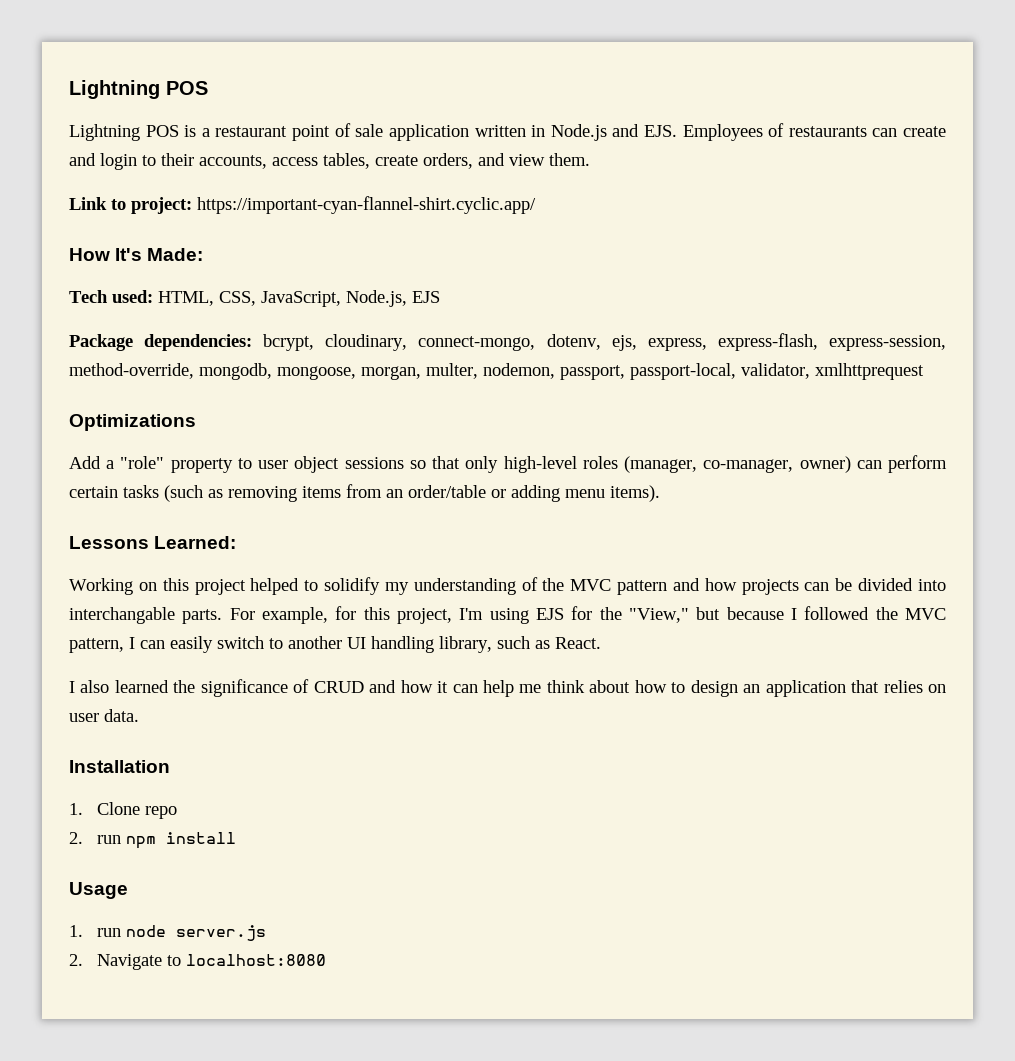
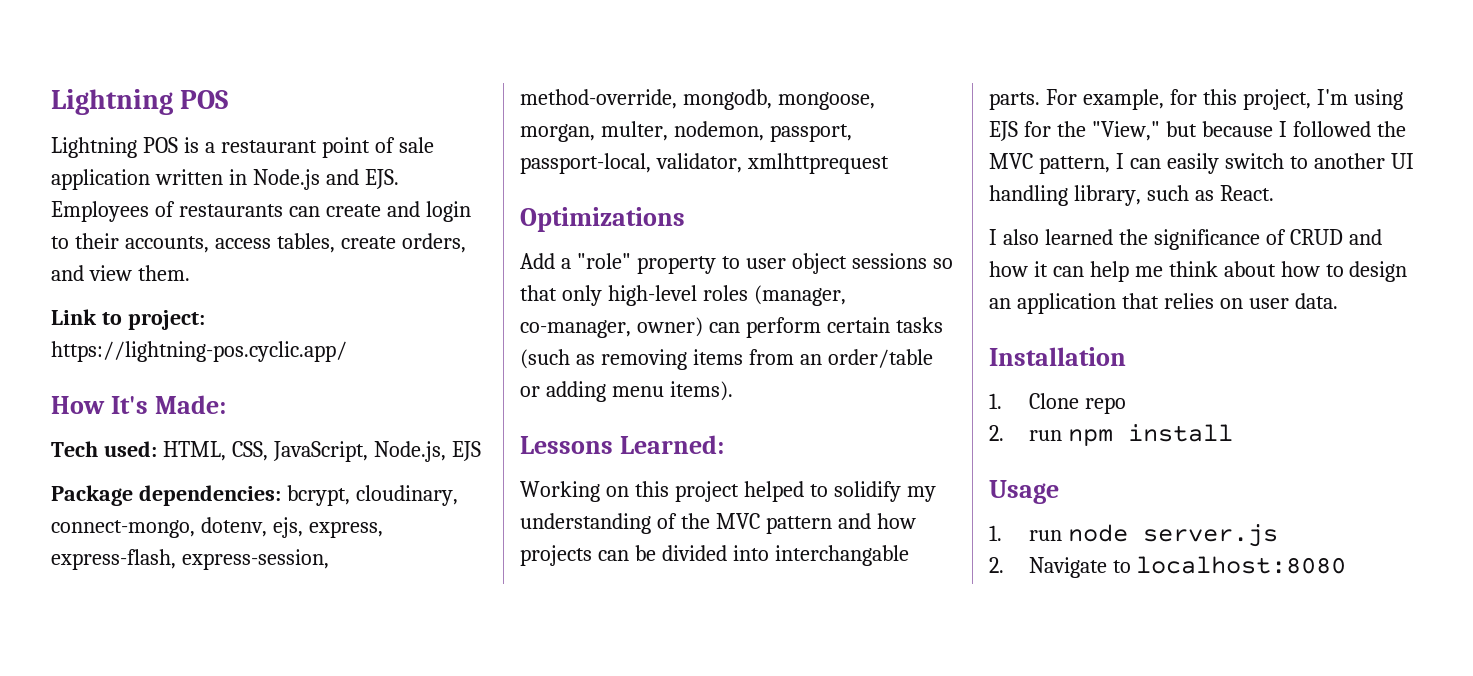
- Link to project: https://important-cyan-flannel-shirt.cyclic.app/
+ Link to project: https://lightning-pos.cyclic.app/

